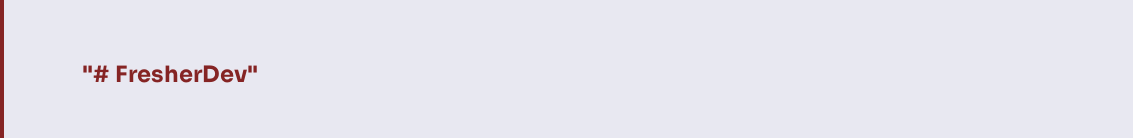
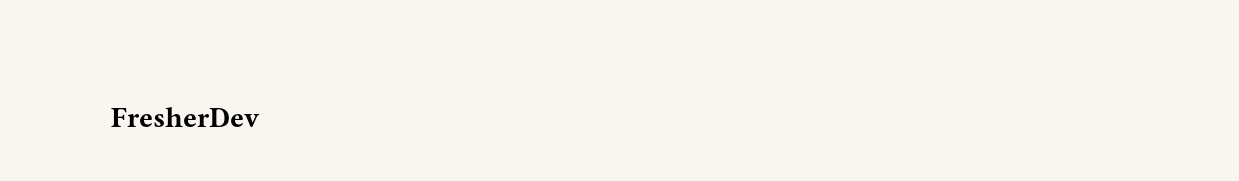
- "# FresherDev"
+ FresherDev

